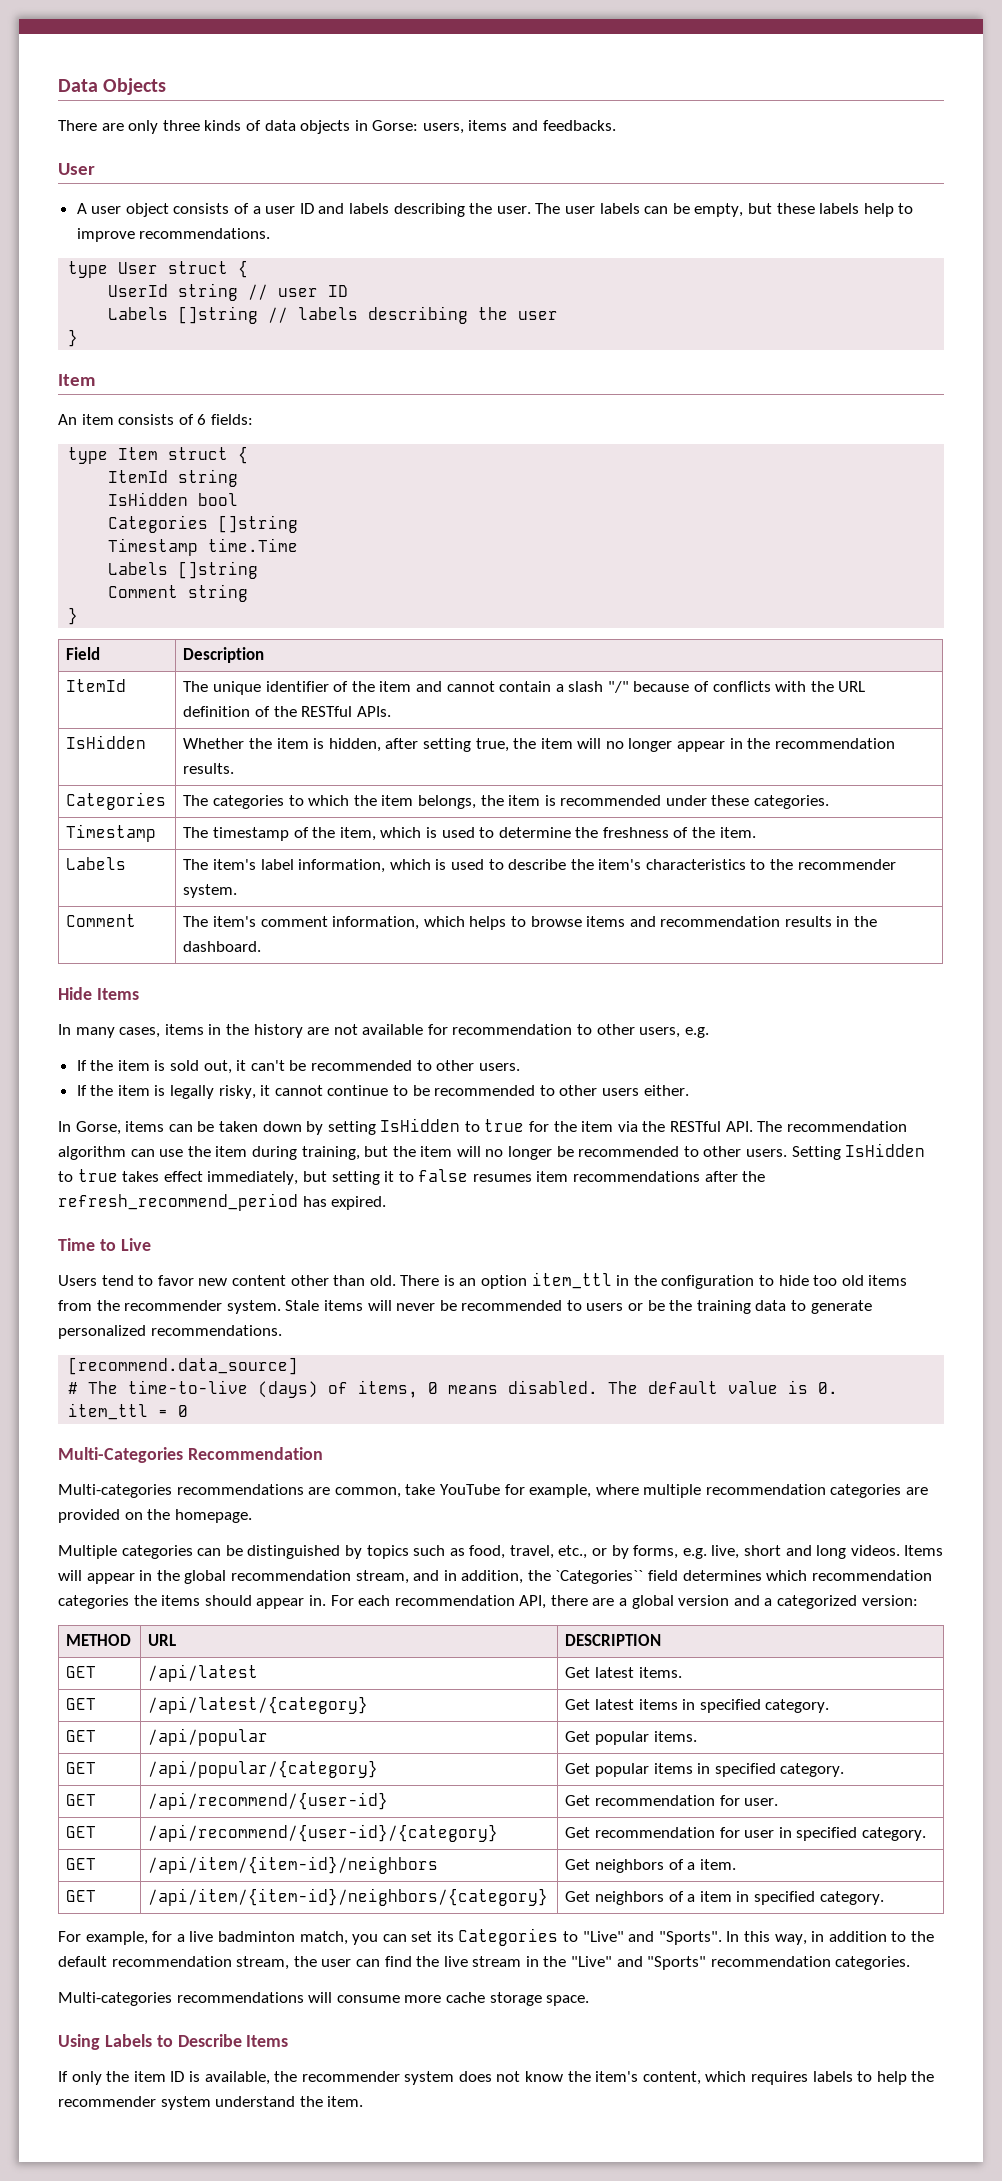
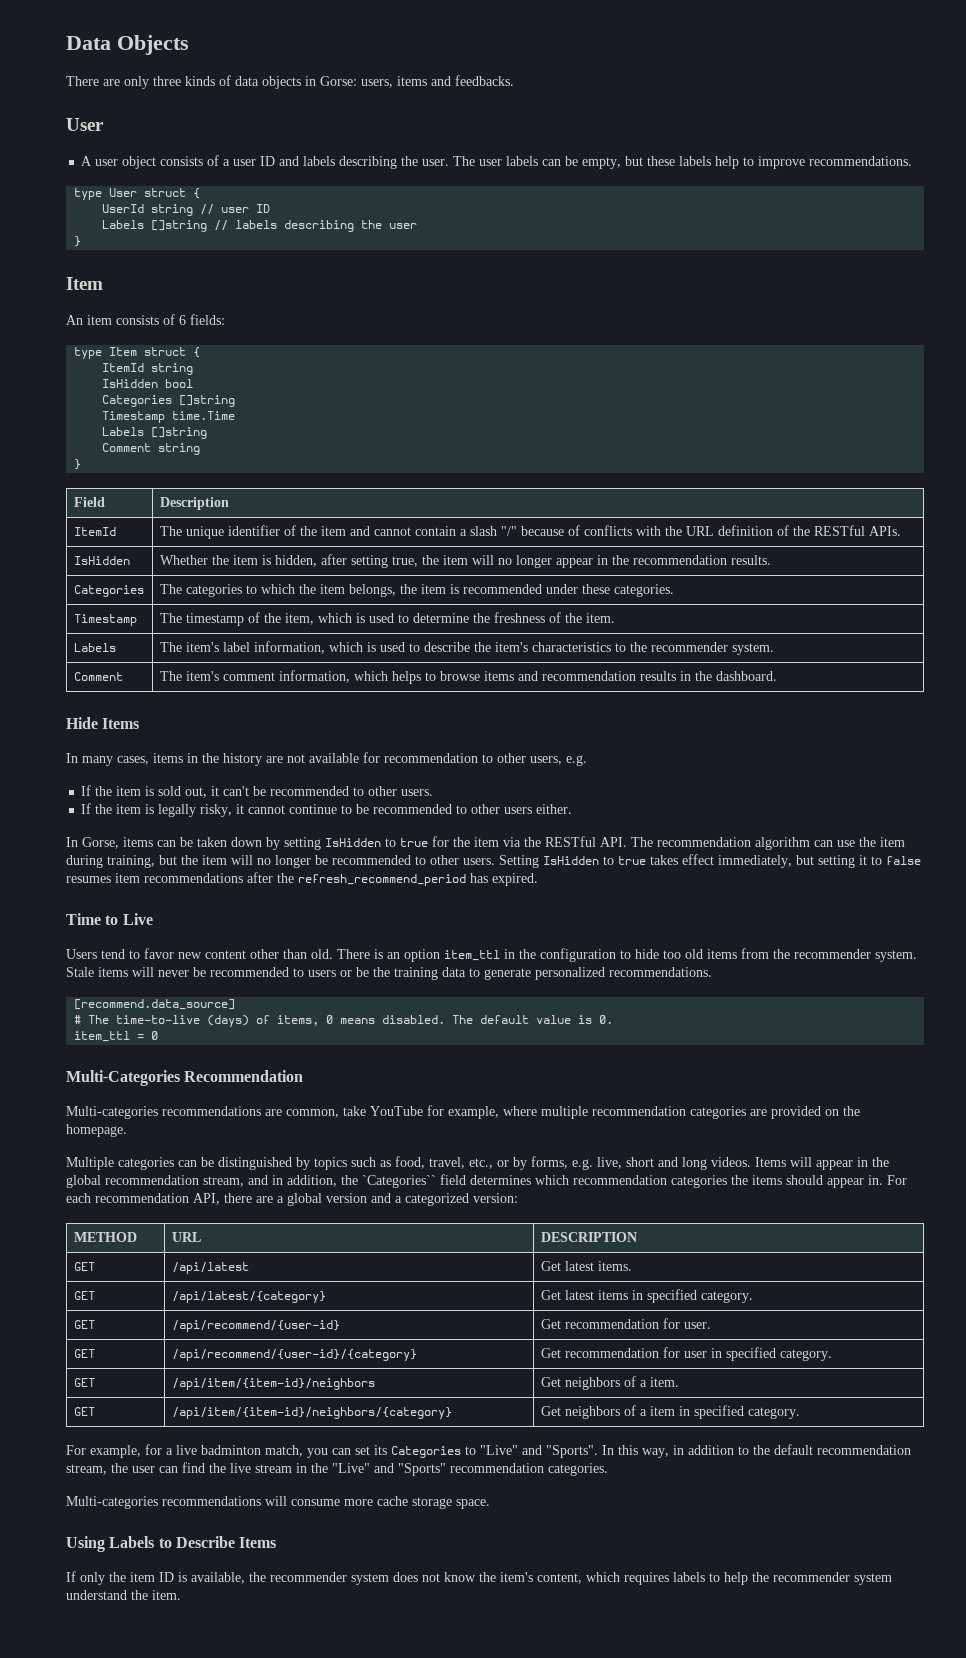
- GET | /api/popular | Get popular items.
- GET | /api/popular/{category} | Get popular items in specified category.

